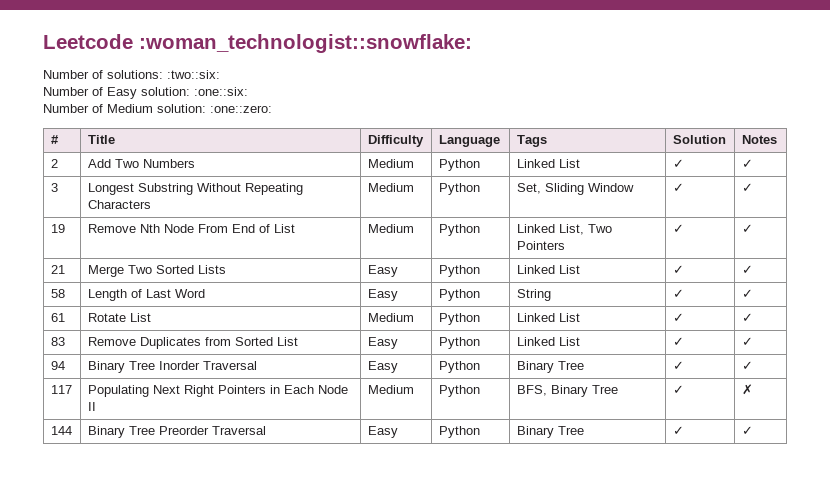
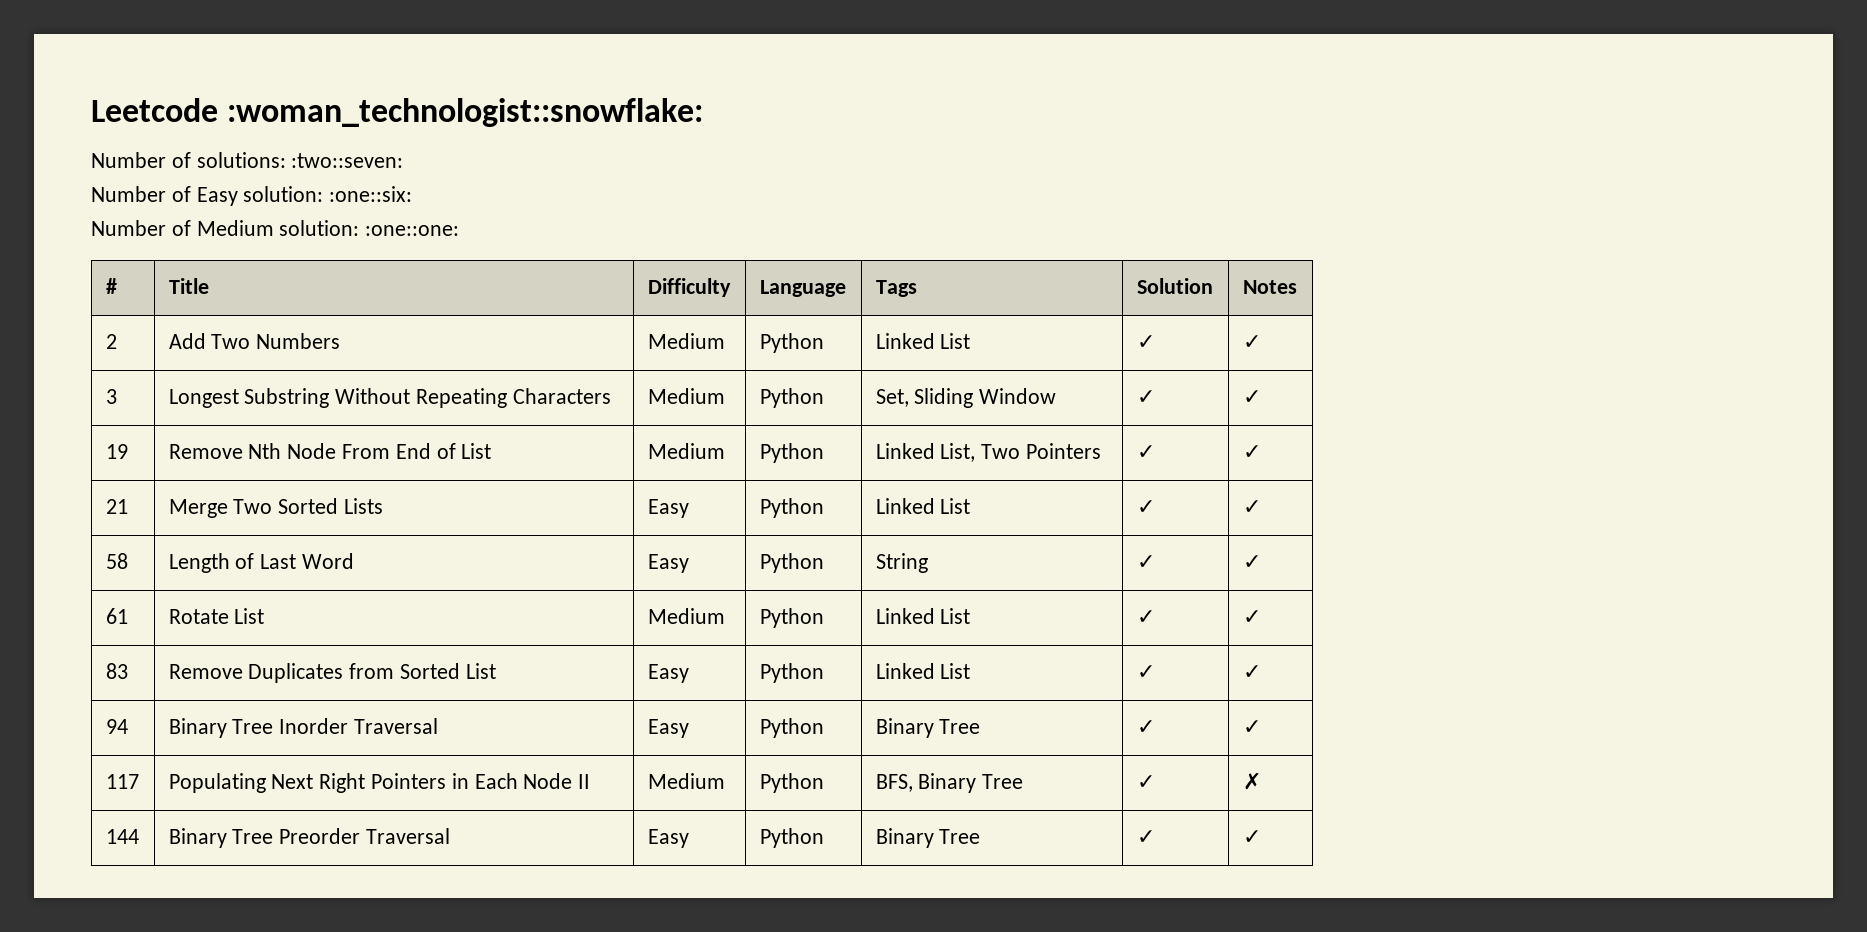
- Number of solutions: :two::six:
+ Number of solutions: :two::seven:
- Number of Medium solution: :one::zero:
+ Number of Medium solution: :one::one:

